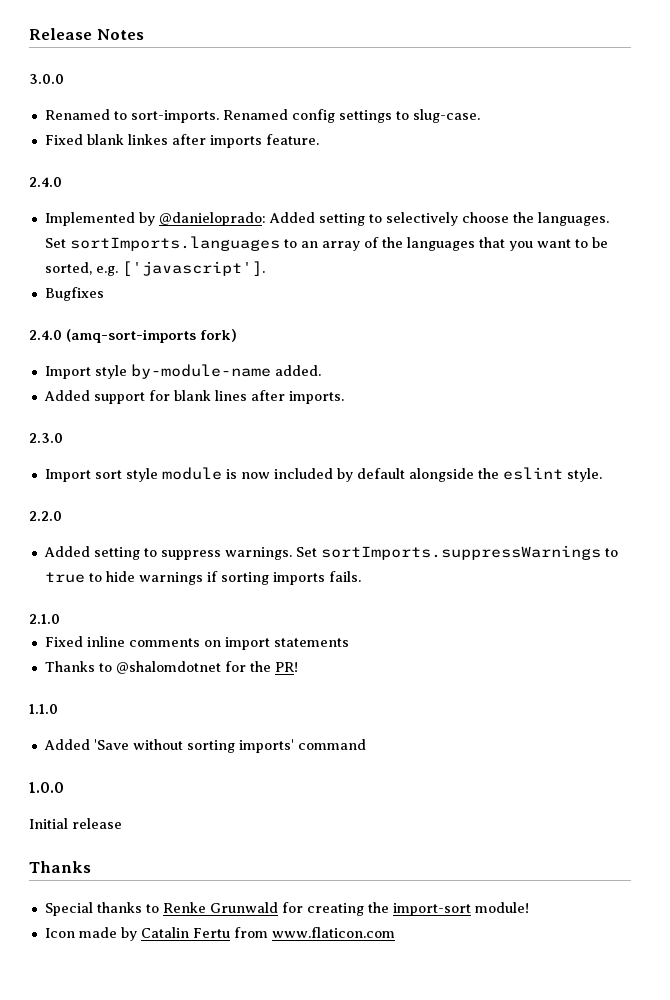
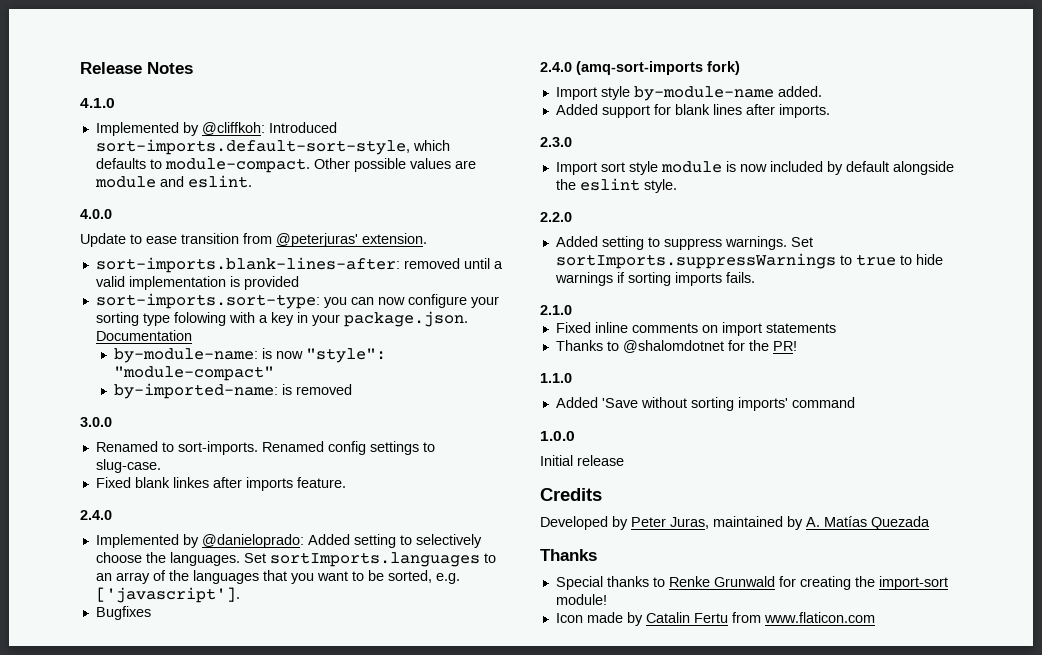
+ 4.1.0
+ Implemented by @cliffkoh: Introduced sort-imports.default-sort-style, which defaults to module-compact. Other possible values are module and eslint.
+ 4.0.0
+ Update to ease transition from @peterjuras' extension.
+ sort-imports.blank-lines-after: removed until a valid implementation is provided
+ sort-imports.sort-type: you can now configure your sorting type folowing with a key in your package.json. Documentation
+ by-module-name: is now "style": "module-compact"
+ by-imported-name: is removed
+ Credits
+ Developed by Peter Juras, maintained by A. Matías Quezada

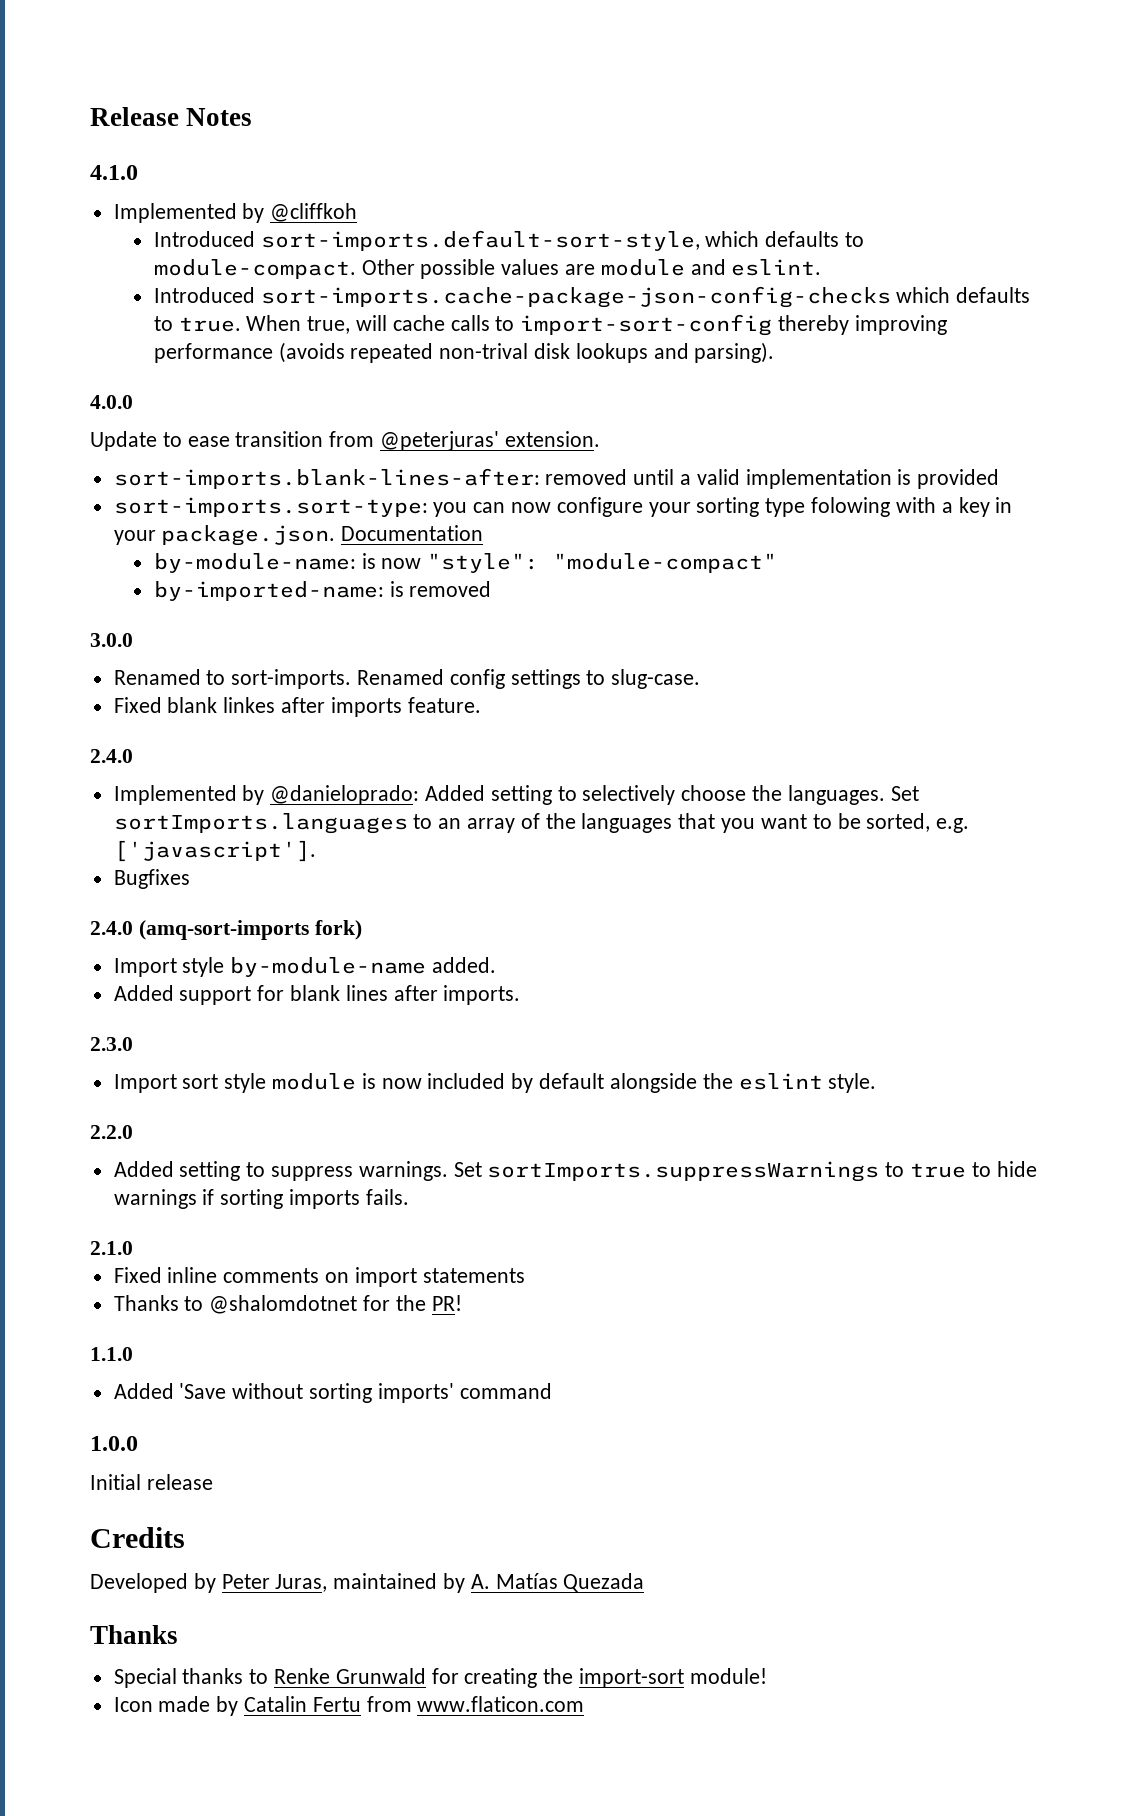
- Implemented by @cliffkoh: Introduced sort-imports.default-sort-style, which defaults to module-compact.
+ Implemented by @cliffkoh
+ Introduced sort-imports.default-sort-style, which defaults to module-compact.
+ Introduced sort-imports.cache-package-json-config-checks which defaults to true. When true, will cache calls to import-sort-config thereby improving performance (avoids repeated non-trival disk lookups and parsing).

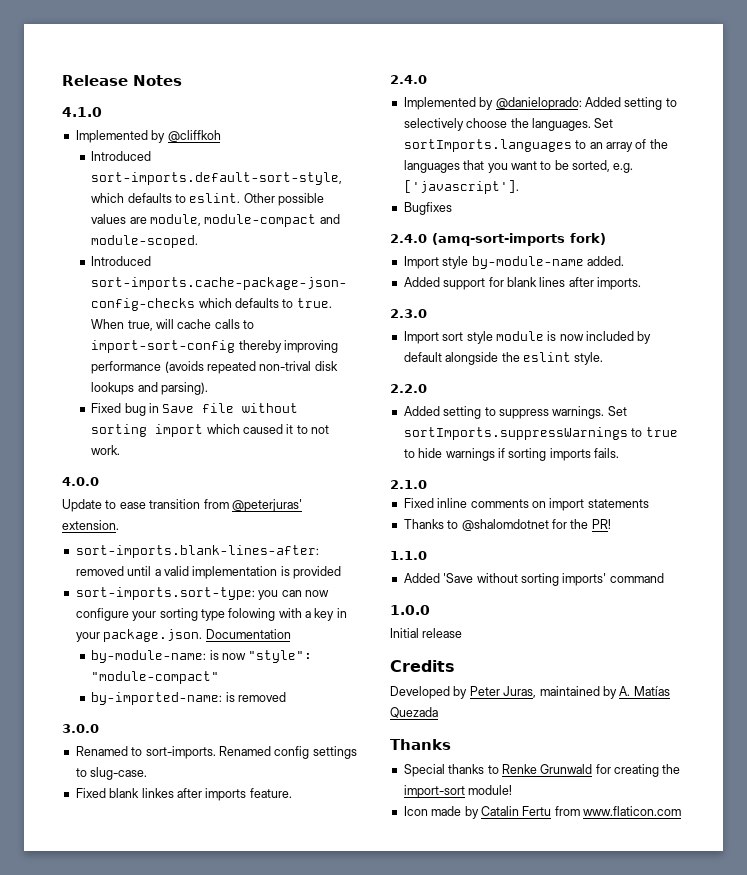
- Introduced sort-imports.default-sort-style, which defaults to module-compact.
+ Introduced sort-imports.default-sort-style, which defaults to eslint.
- Other possible values are module and eslint.
+ Other possible values are module, module-compact and module-scoped.
+ Fixed bug in Save file without sorting import which caused it to not work.

